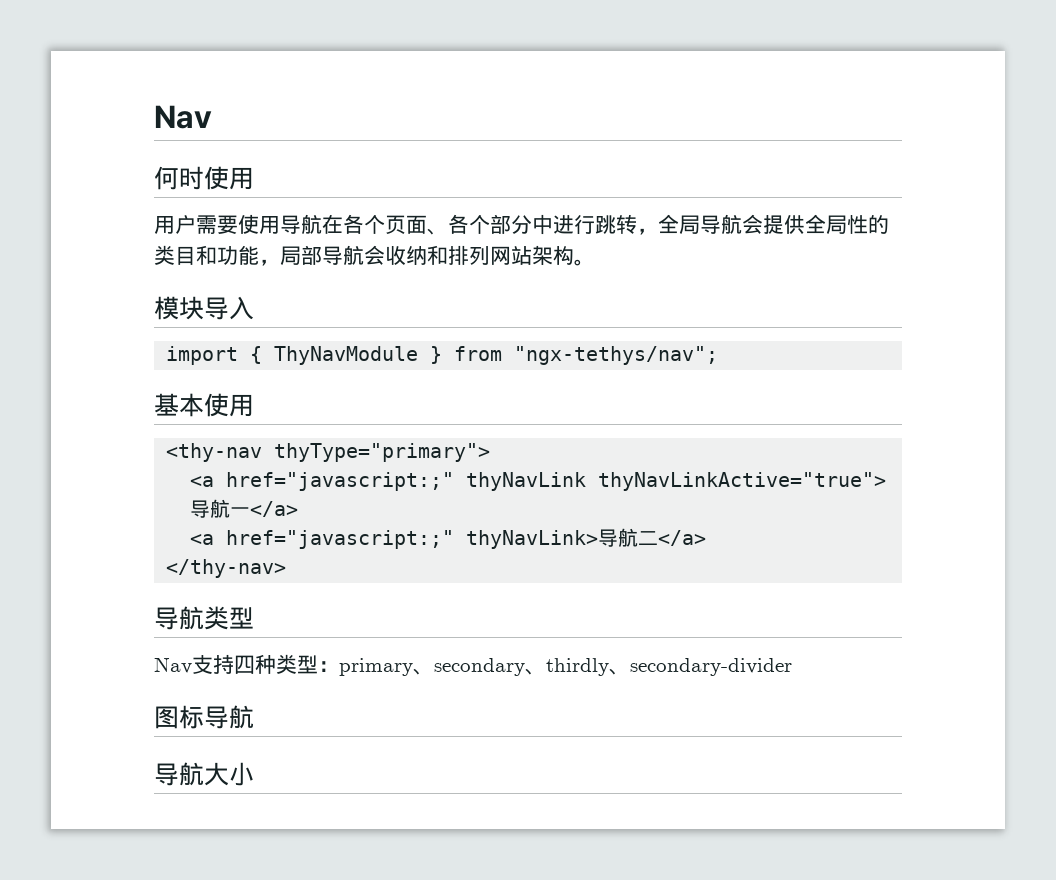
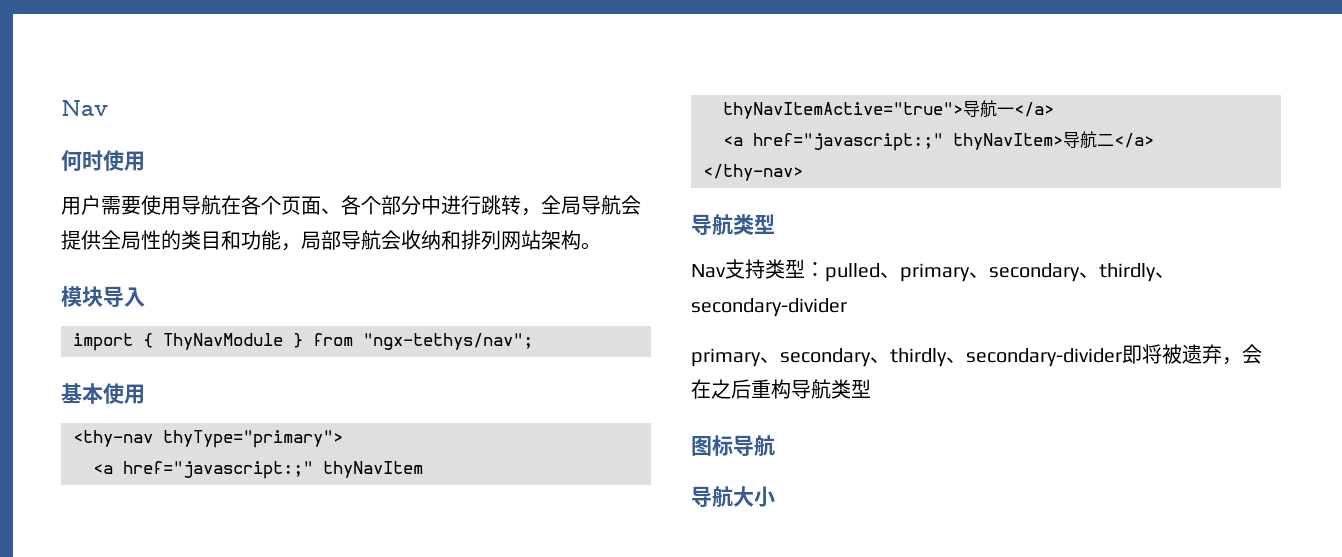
- <a href="javascript:;" thyNavLink thyNavLinkActive="true">导航一</a>
+ <a href="javascript:;" thyNavItem thyNavItemActive="true">导航一</a>
- <a href="javascript:;" thyNavLink>导航二</a>
+ <a href="javascript:;" thyNavItem>导航二</a>
- Nav支持四种类型：primary、secondary、thirdly、secondary-divider
+ Nav支持类型：pulled、primary、secondary、thirdly、secondary-divider
+ primary、secondary、thirdly、secondary-divider即将被遗弃，会在之后重构导航类型

